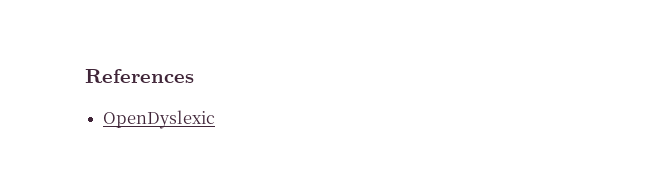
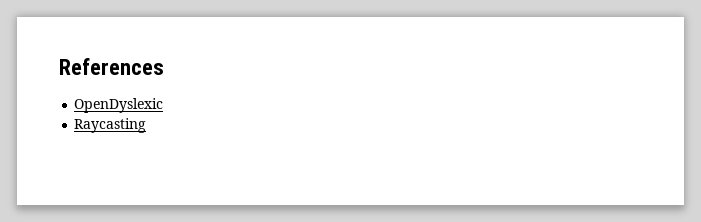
+ Raycasting

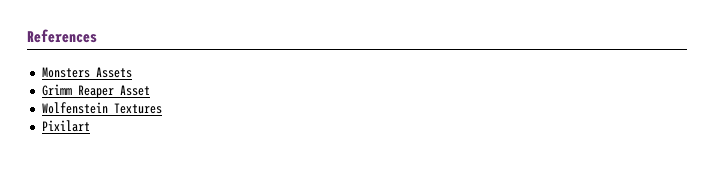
- OpenDyslexic
- Raycasting
+ Monsters Assets
+ Grimm Reaper Asset
+ Wolfenstein Textures
+ Pixilart

